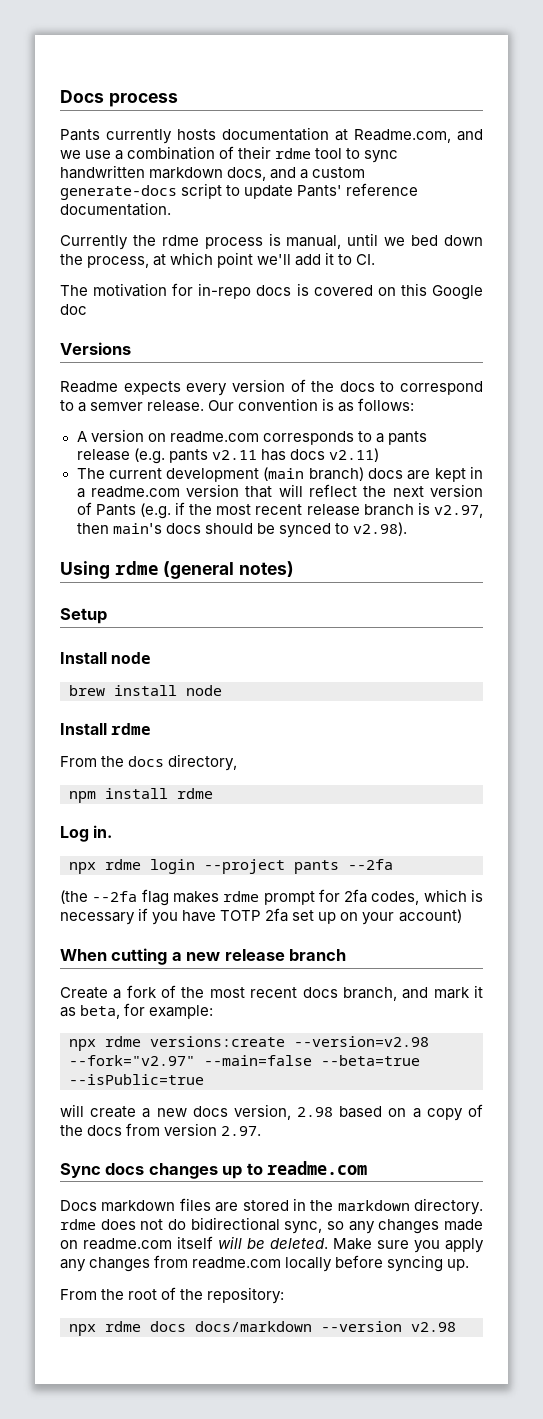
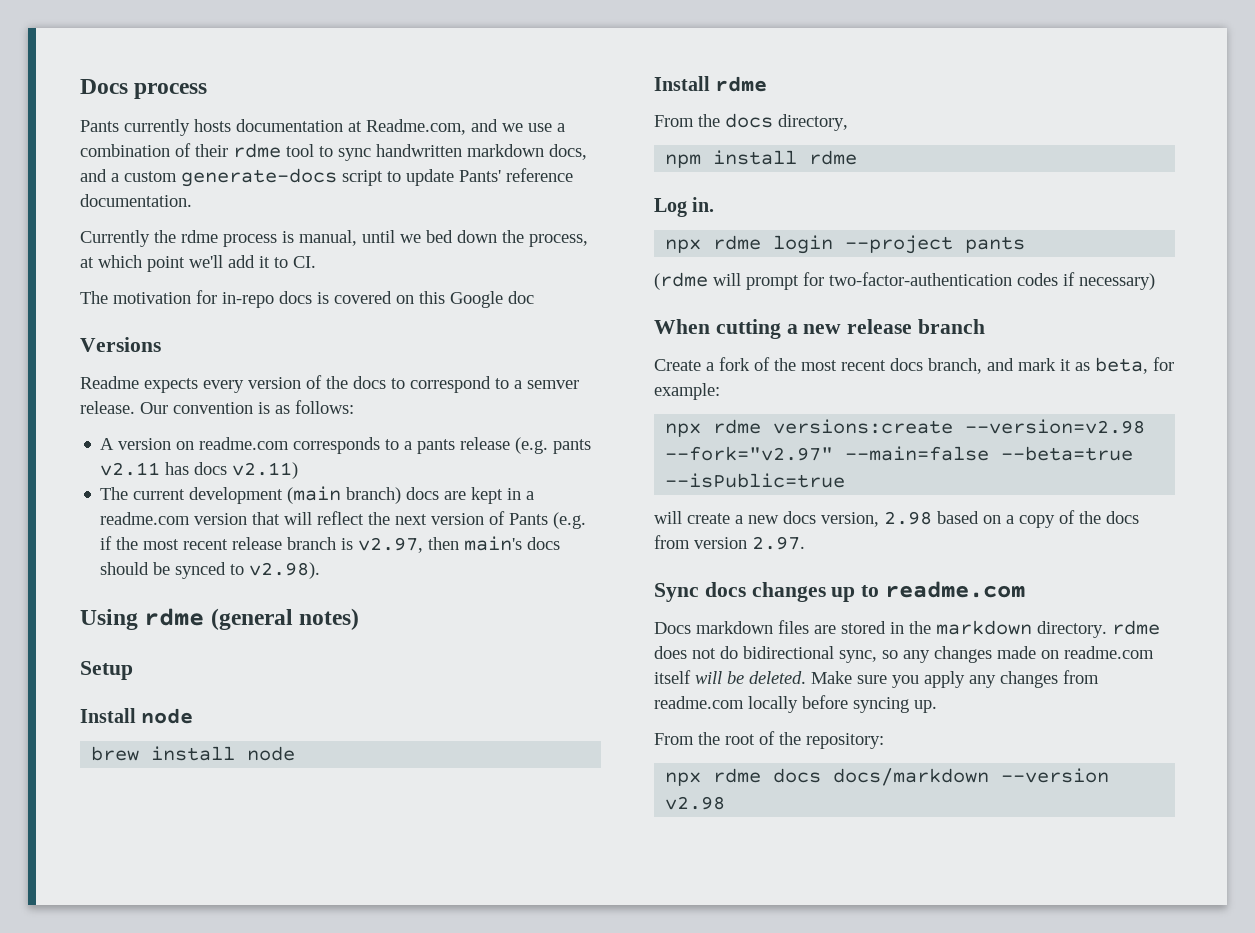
- npx rdme login --project pants --2fa
- (the --2fa flag makes rdme prompt for 2fa codes, which is necessary if you have TOTP 2fa set up on your account)
+ npx rdme login --project pants
+ (rdme will prompt for two-factor-authentication codes if necessary)

